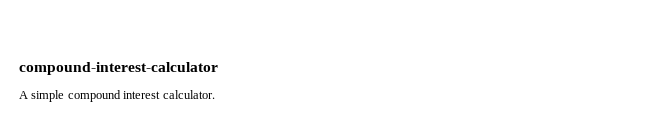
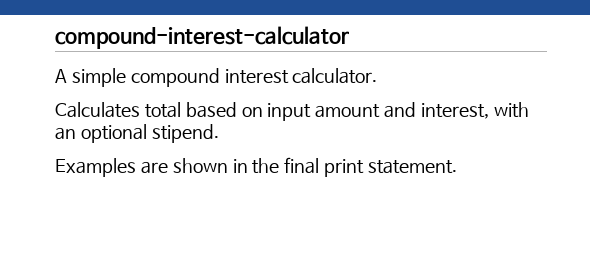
+ Calculates total based on input amount and interest, with an optional stipend.
+ Examples are shown in the final print statement.

